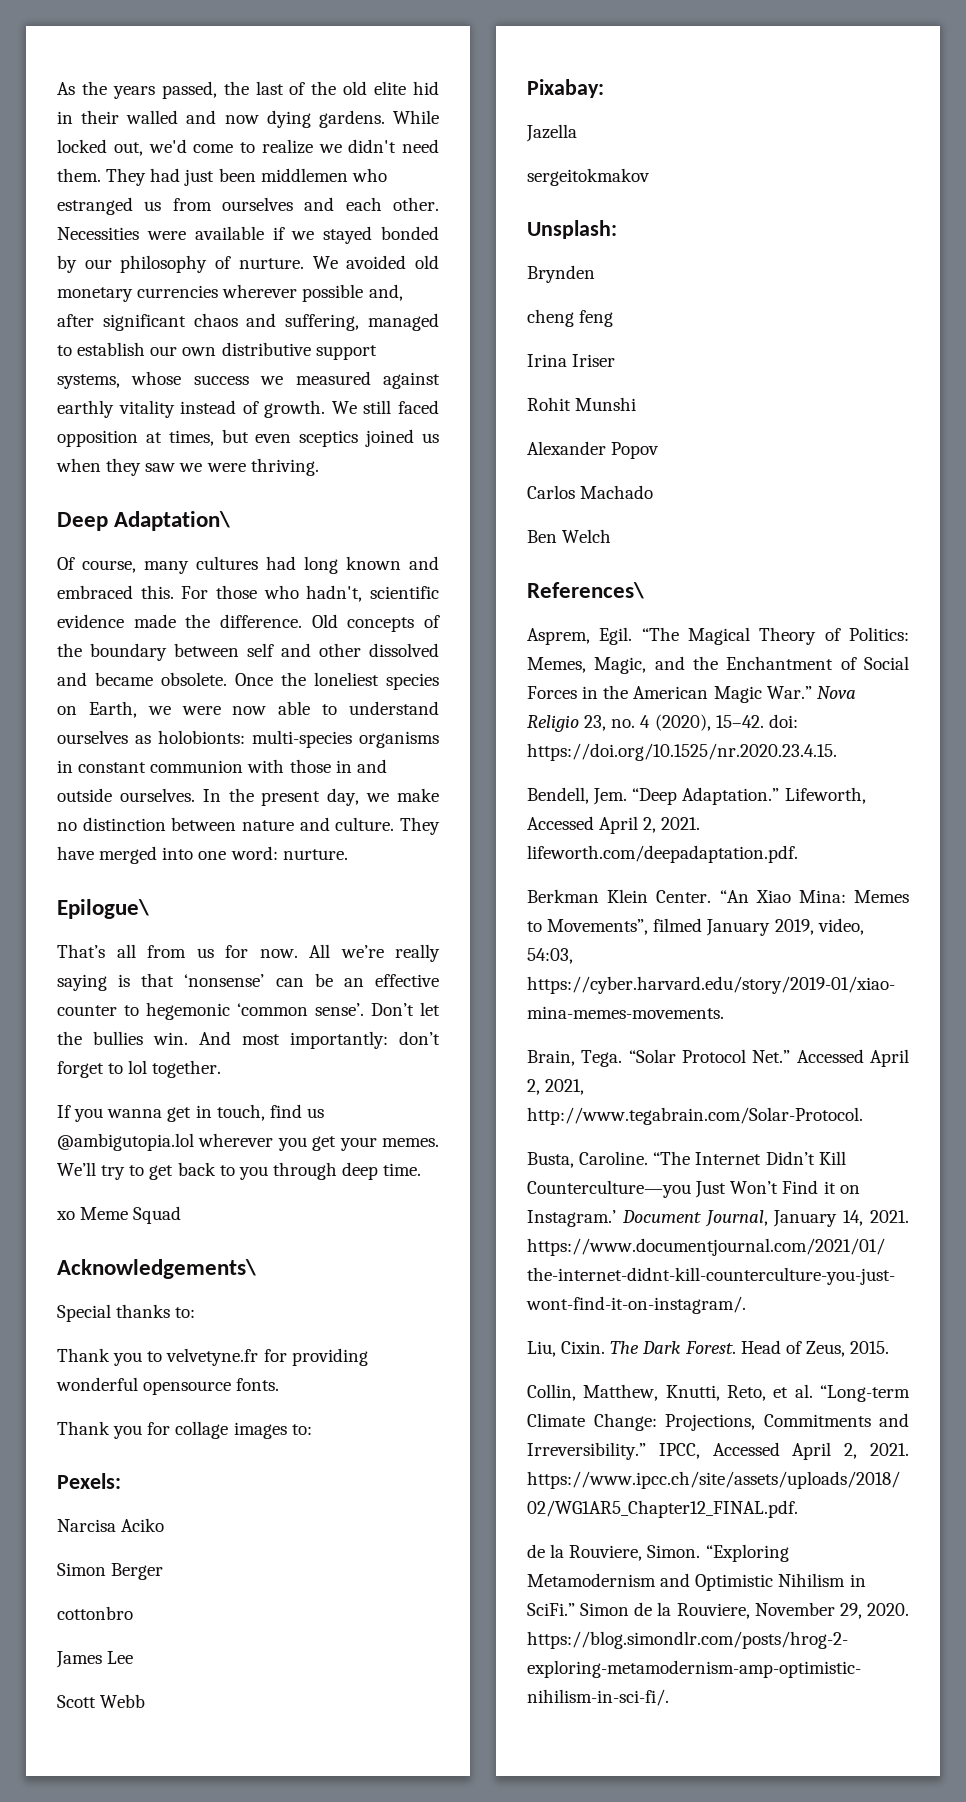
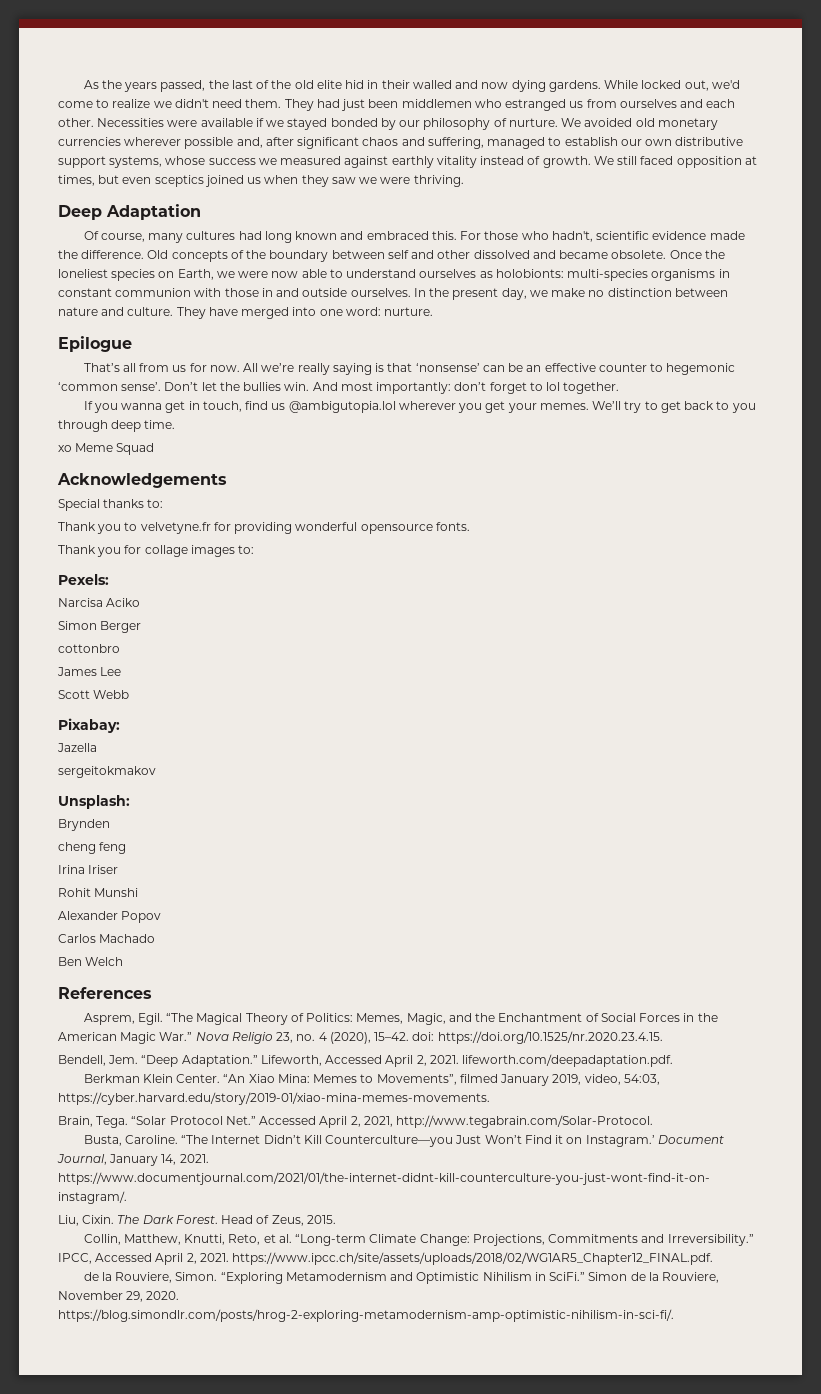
- Deep Adaptation\
+ Deep Adaptation
- Epilogue\
+ Epilogue
- Acknowledgements\
+ Acknowledgements
- References\
+ References

